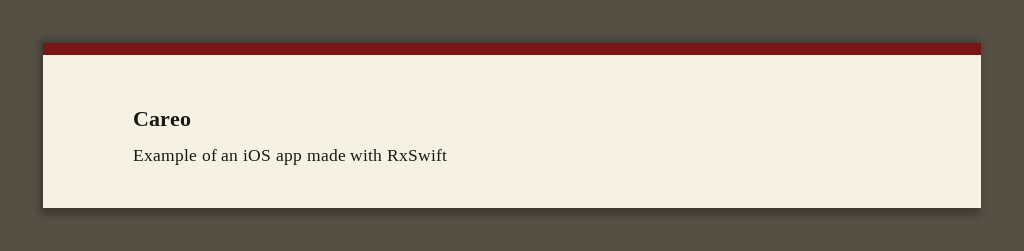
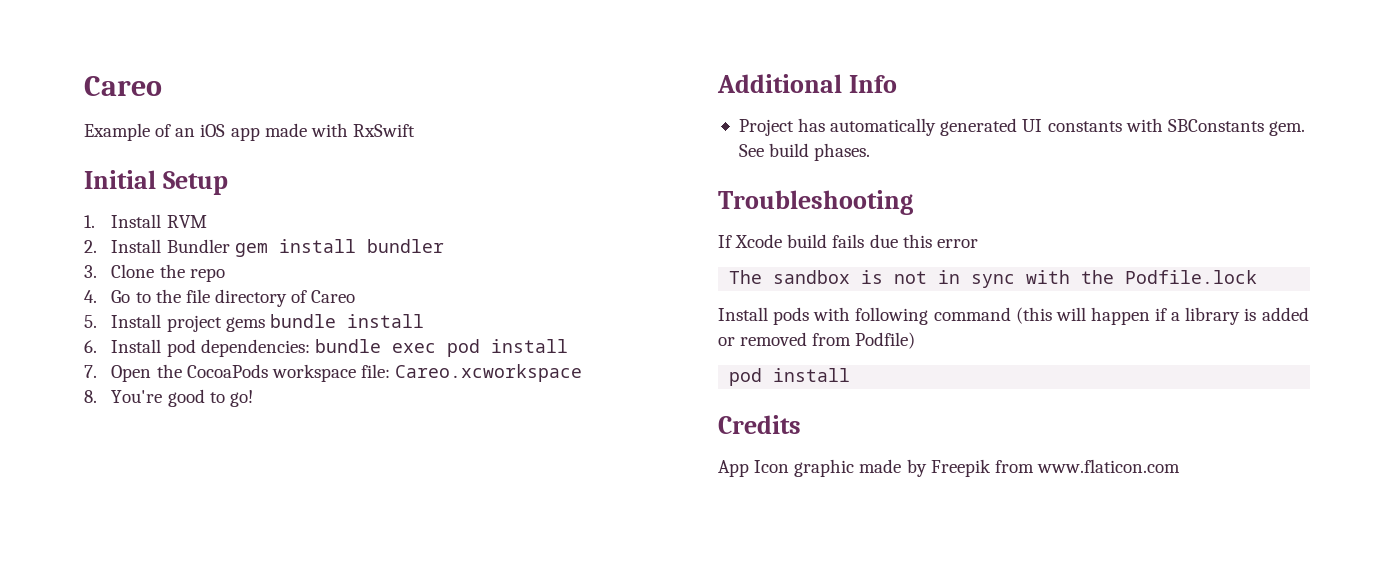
+ Initial Setup
+ 1. Install RVM
+ 2. Install Bundler gem install bundler
+ 3. Clone the repo
+ 4. Go to the file directory of Careo
+ 5. Install project gems bundle install
+ 6. Install pod dependencies: bundle exec pod install
+ 7. Open the CocoaPods workspace file: Careo.xcworkspace
+ 8. You're good to go!
+ Additional Info
+ Project has automatically generated UI constants with SBConstants gem. See build phases.
+ Troubleshooting
+ If Xcode build fails due this error
+ The sandbox is not in sync with the Podfile.lock
+ Install pods with following command (this will happen if a library is added or removed from Podfile)
+ pod install
+ Credits
+ App Icon graphic made by Freepik from www.flaticon.com

